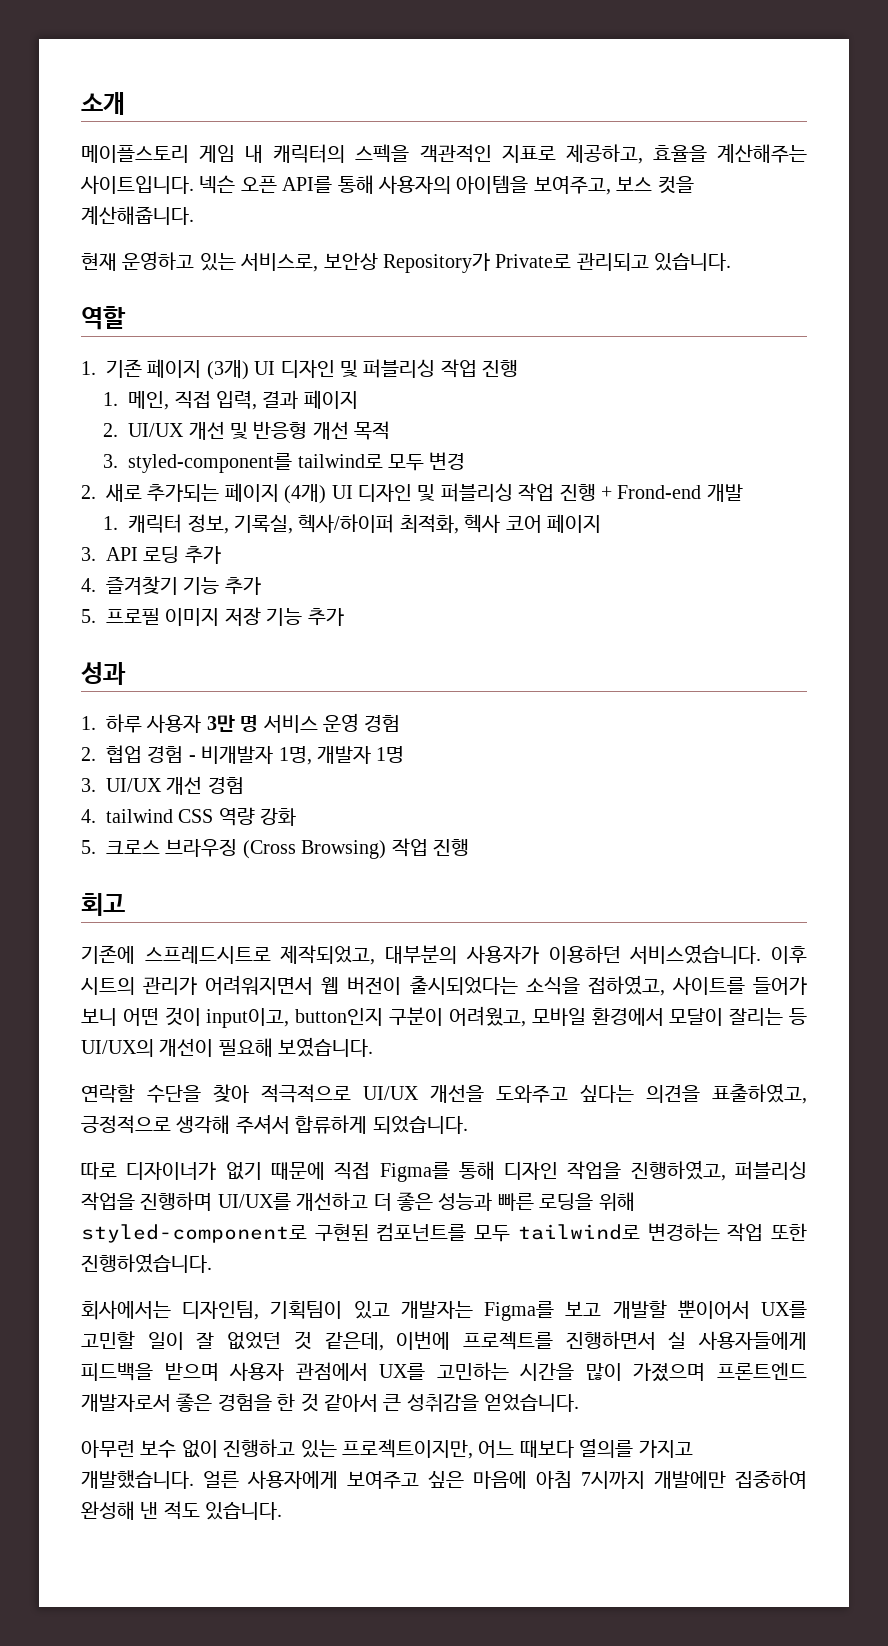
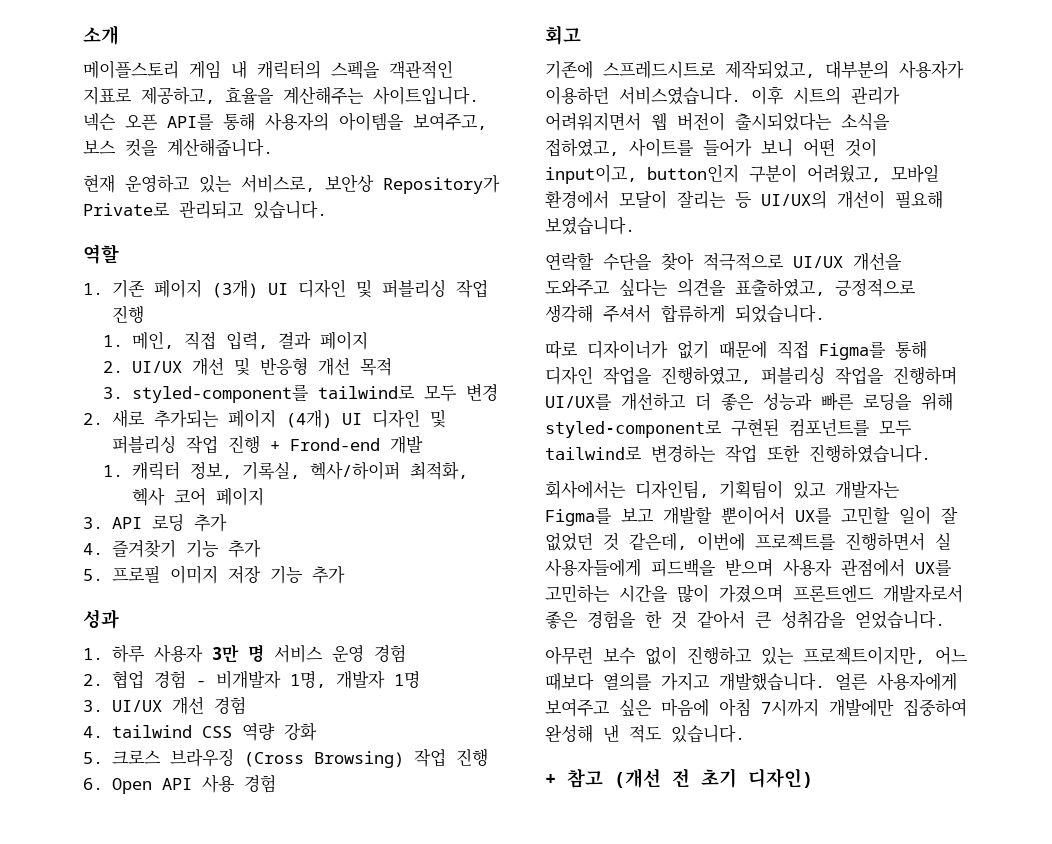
+ 6. Open API 사용 경험
+ + 참고 (개선 전 초기 디자인)

